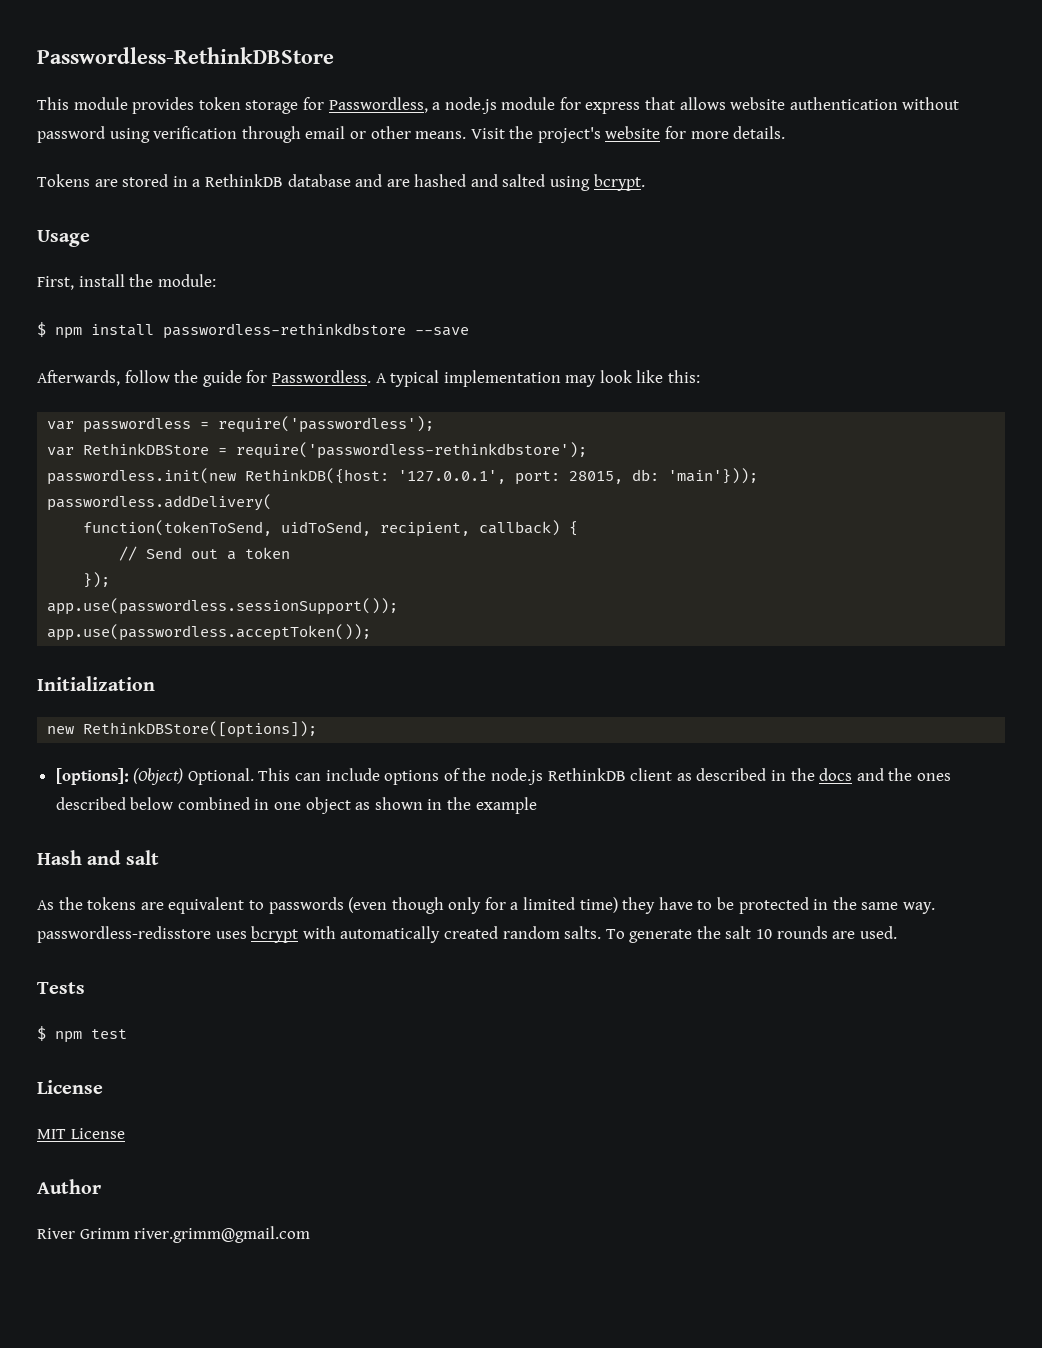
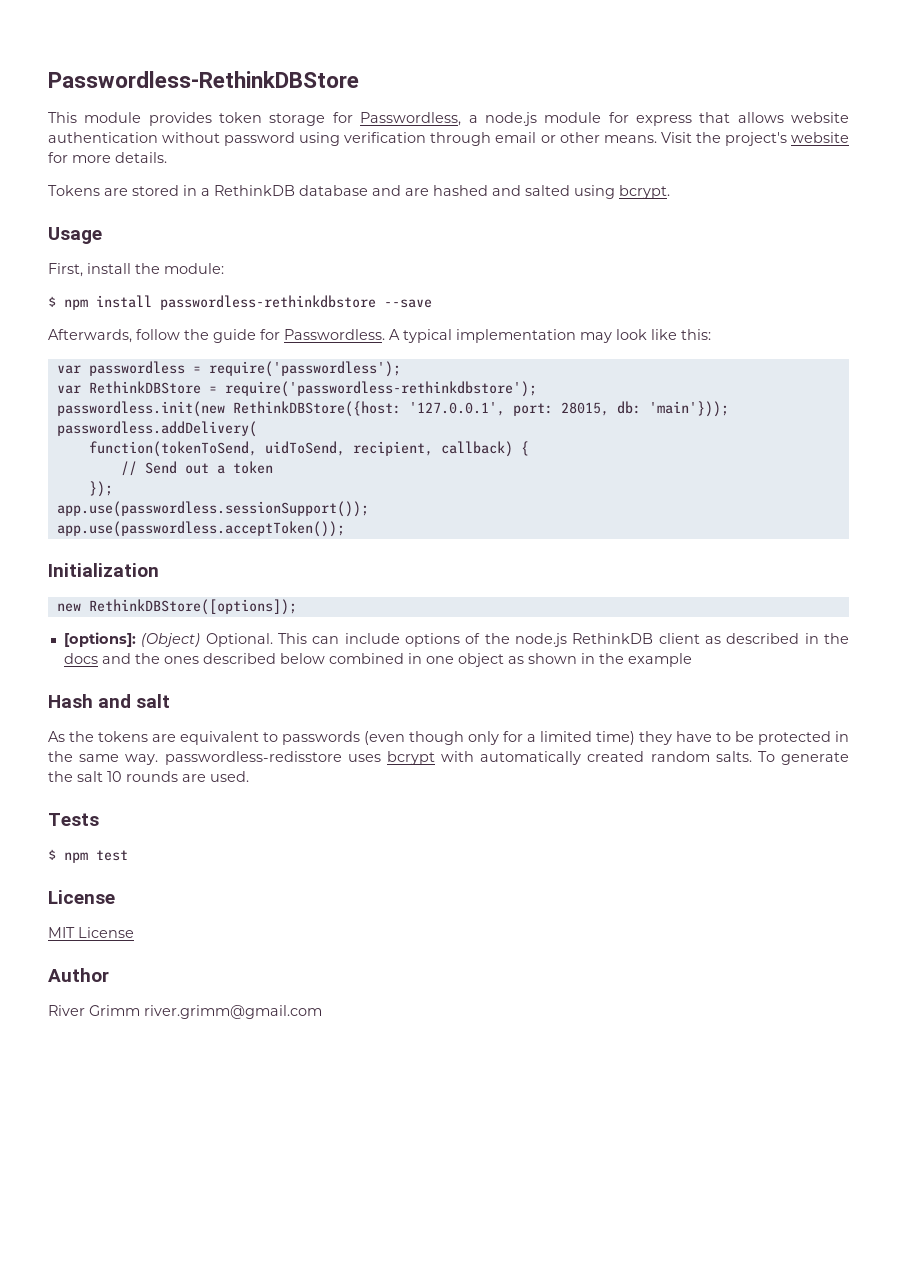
- passwordless.init(new RethinkDB({host: '127.0.0.1', port: 28015, db: 'main'}));
+ passwordless.init(new RethinkDBStore({host: '127.0.0.1', port: 28015, db: 'main'}));

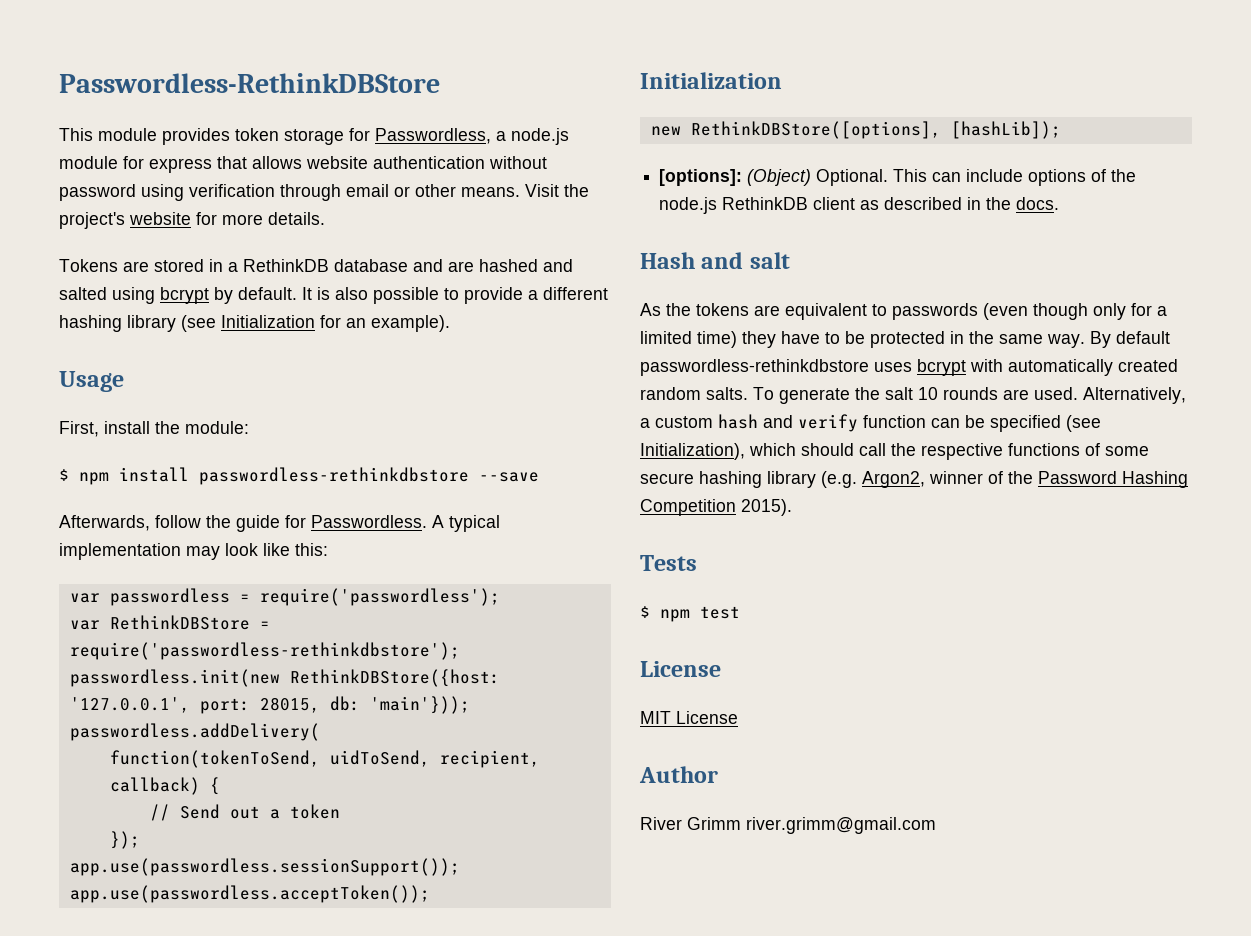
- Tokens are stored in a RethinkDB database and are hashed and salted using bcrypt.
+ Tokens are stored in a RethinkDB database and are hashed and salted using bcrypt by default. It is also possible to provide a different hashing library (see Initialization for an example).
- new RethinkDBStore([options]);
+ new RethinkDBStore([options], [hashLib]);
- This can include options of the node.js RethinkDB client as described in the docs and the ones described below combined in one object as shown in the example
+ This can include options of the node.js RethinkDB client as described in the docs.
- As the tokens are equivalent to passwords (even though only for a limited time) they have to be protected in the same way. passwordless-redisstore uses bcrypt with automatically created random salts.
+ As the tokens are equivalent to passwords (even though only for a limited time) they have to be protected in the same way. By default passwordless-rethinkdbstore uses bcrypt with automatically created random salts.
+ Alternatively, a custom hash and verify function can be specified (see Initialization), which should call the respective functions of some secure hashing library (e.g. Argon2, winner of the Password Hashing Competition 2015).

